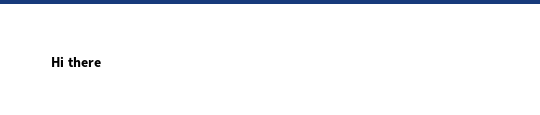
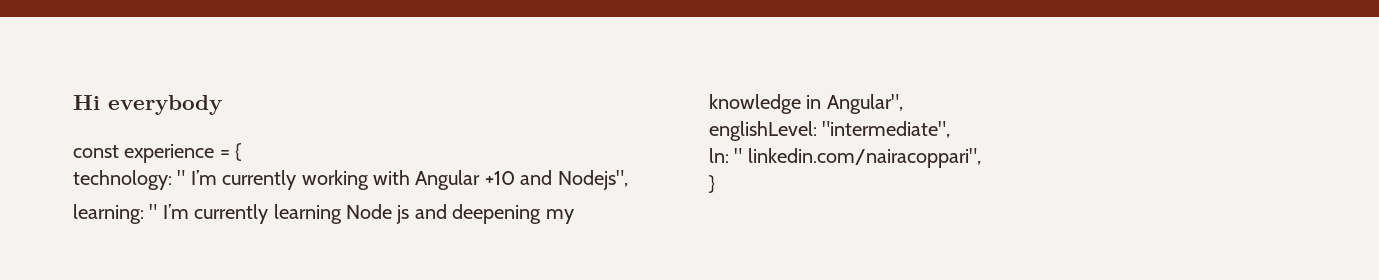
- Hi there
+ Hi everybody
+ const experience = {
+ technology: " I’m currently working with Angular +10 and Nodejs",
+ learning: " I’m currently learning Node js and deepening my knowledge in Angular",
+ englishLevel: "intermediate",
+ ln: " linkedin.com/nairacoppari",
+ }

